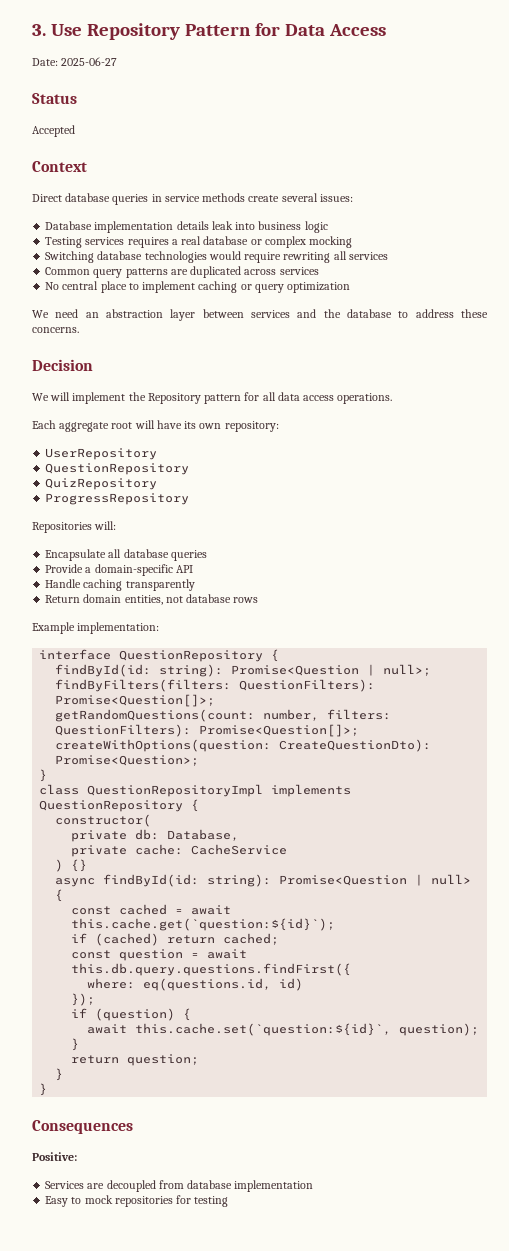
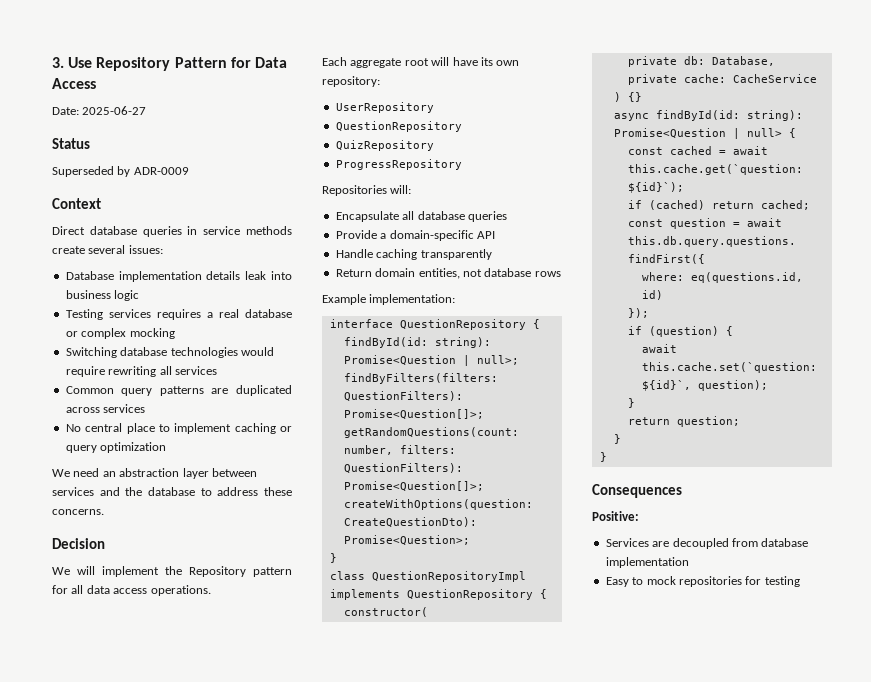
- Accepted
+ Superseded by ADR-0009

